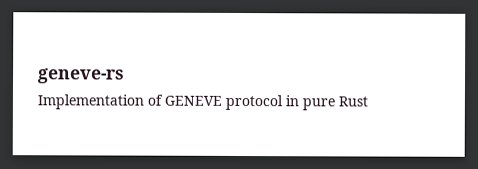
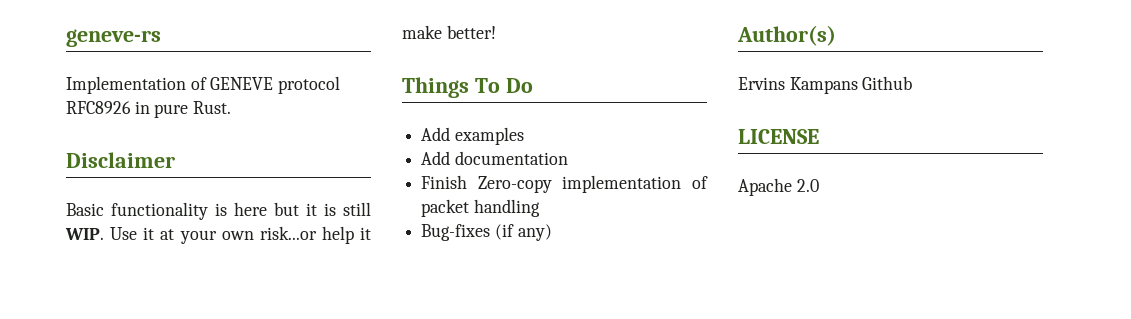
- Implementation of GENEVE protocol in pure Rust
+ Implementation of GENEVE protocol RFC8926 in pure Rust.
+ Disclaimer
+ Basic functionality is here but it is still WIP. Use it at your own risk...or help it make better!
+ Things To Do
+ Add examples
+ Add documentation
+ Finish Zero-copy implementation of packet handling
+ Bug-fixes (if any)
+ Author(s)
+ Ervins Kampans Github
+ LICENSE
+ Apache 2.0

